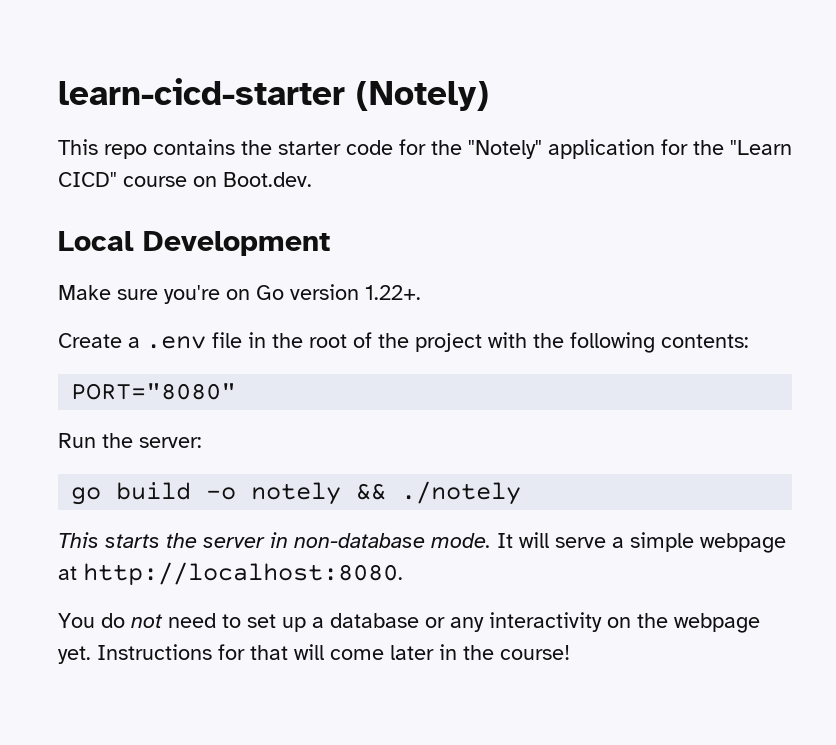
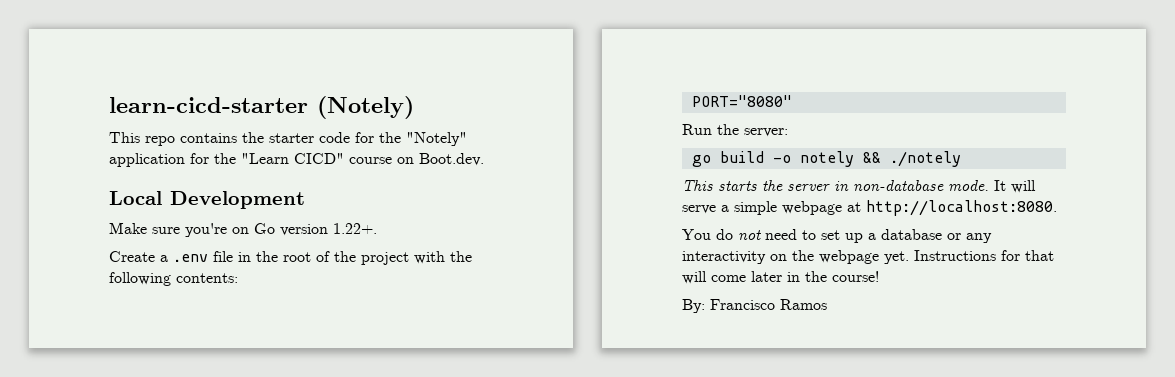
+ By: Francisco Ramos

